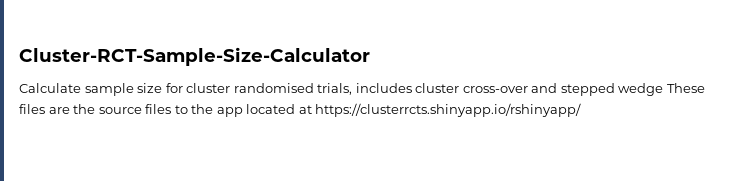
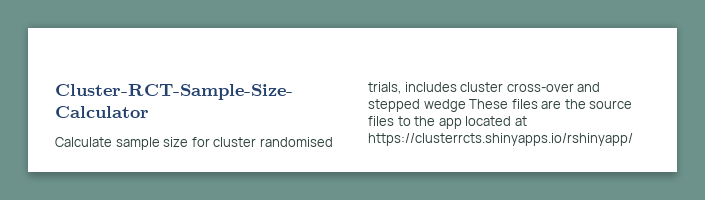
- Calculate sample size for cluster randomised trials, includes cluster cross-over and stepped wedge These files are the source files to the app located at https://clusterrcts.shinyapp.io/rshinyapp/
+ Calculate sample size for cluster randomised trials, includes cluster cross-over and stepped wedge These files are the source files to the app located at https://clusterrcts.shinyapps.io/rshinyapp/

